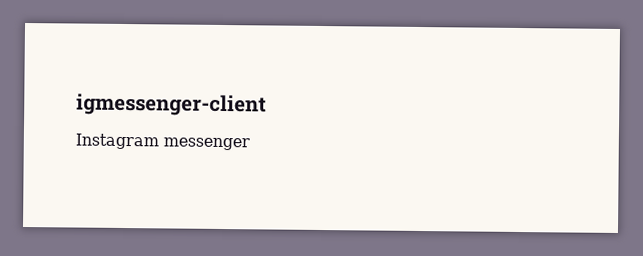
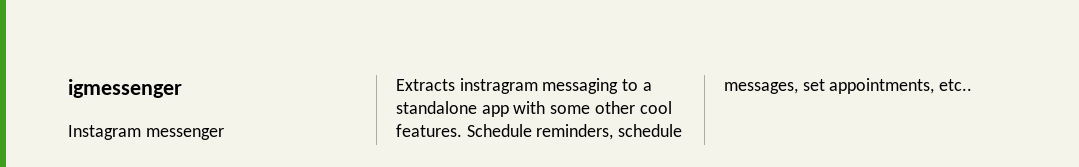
- igmessenger-client
+ igmessenger
+ Extracts instragram messaging to a standalone app with some other cool features. Schedule reminders, schedule messages, set appointments, etc..

